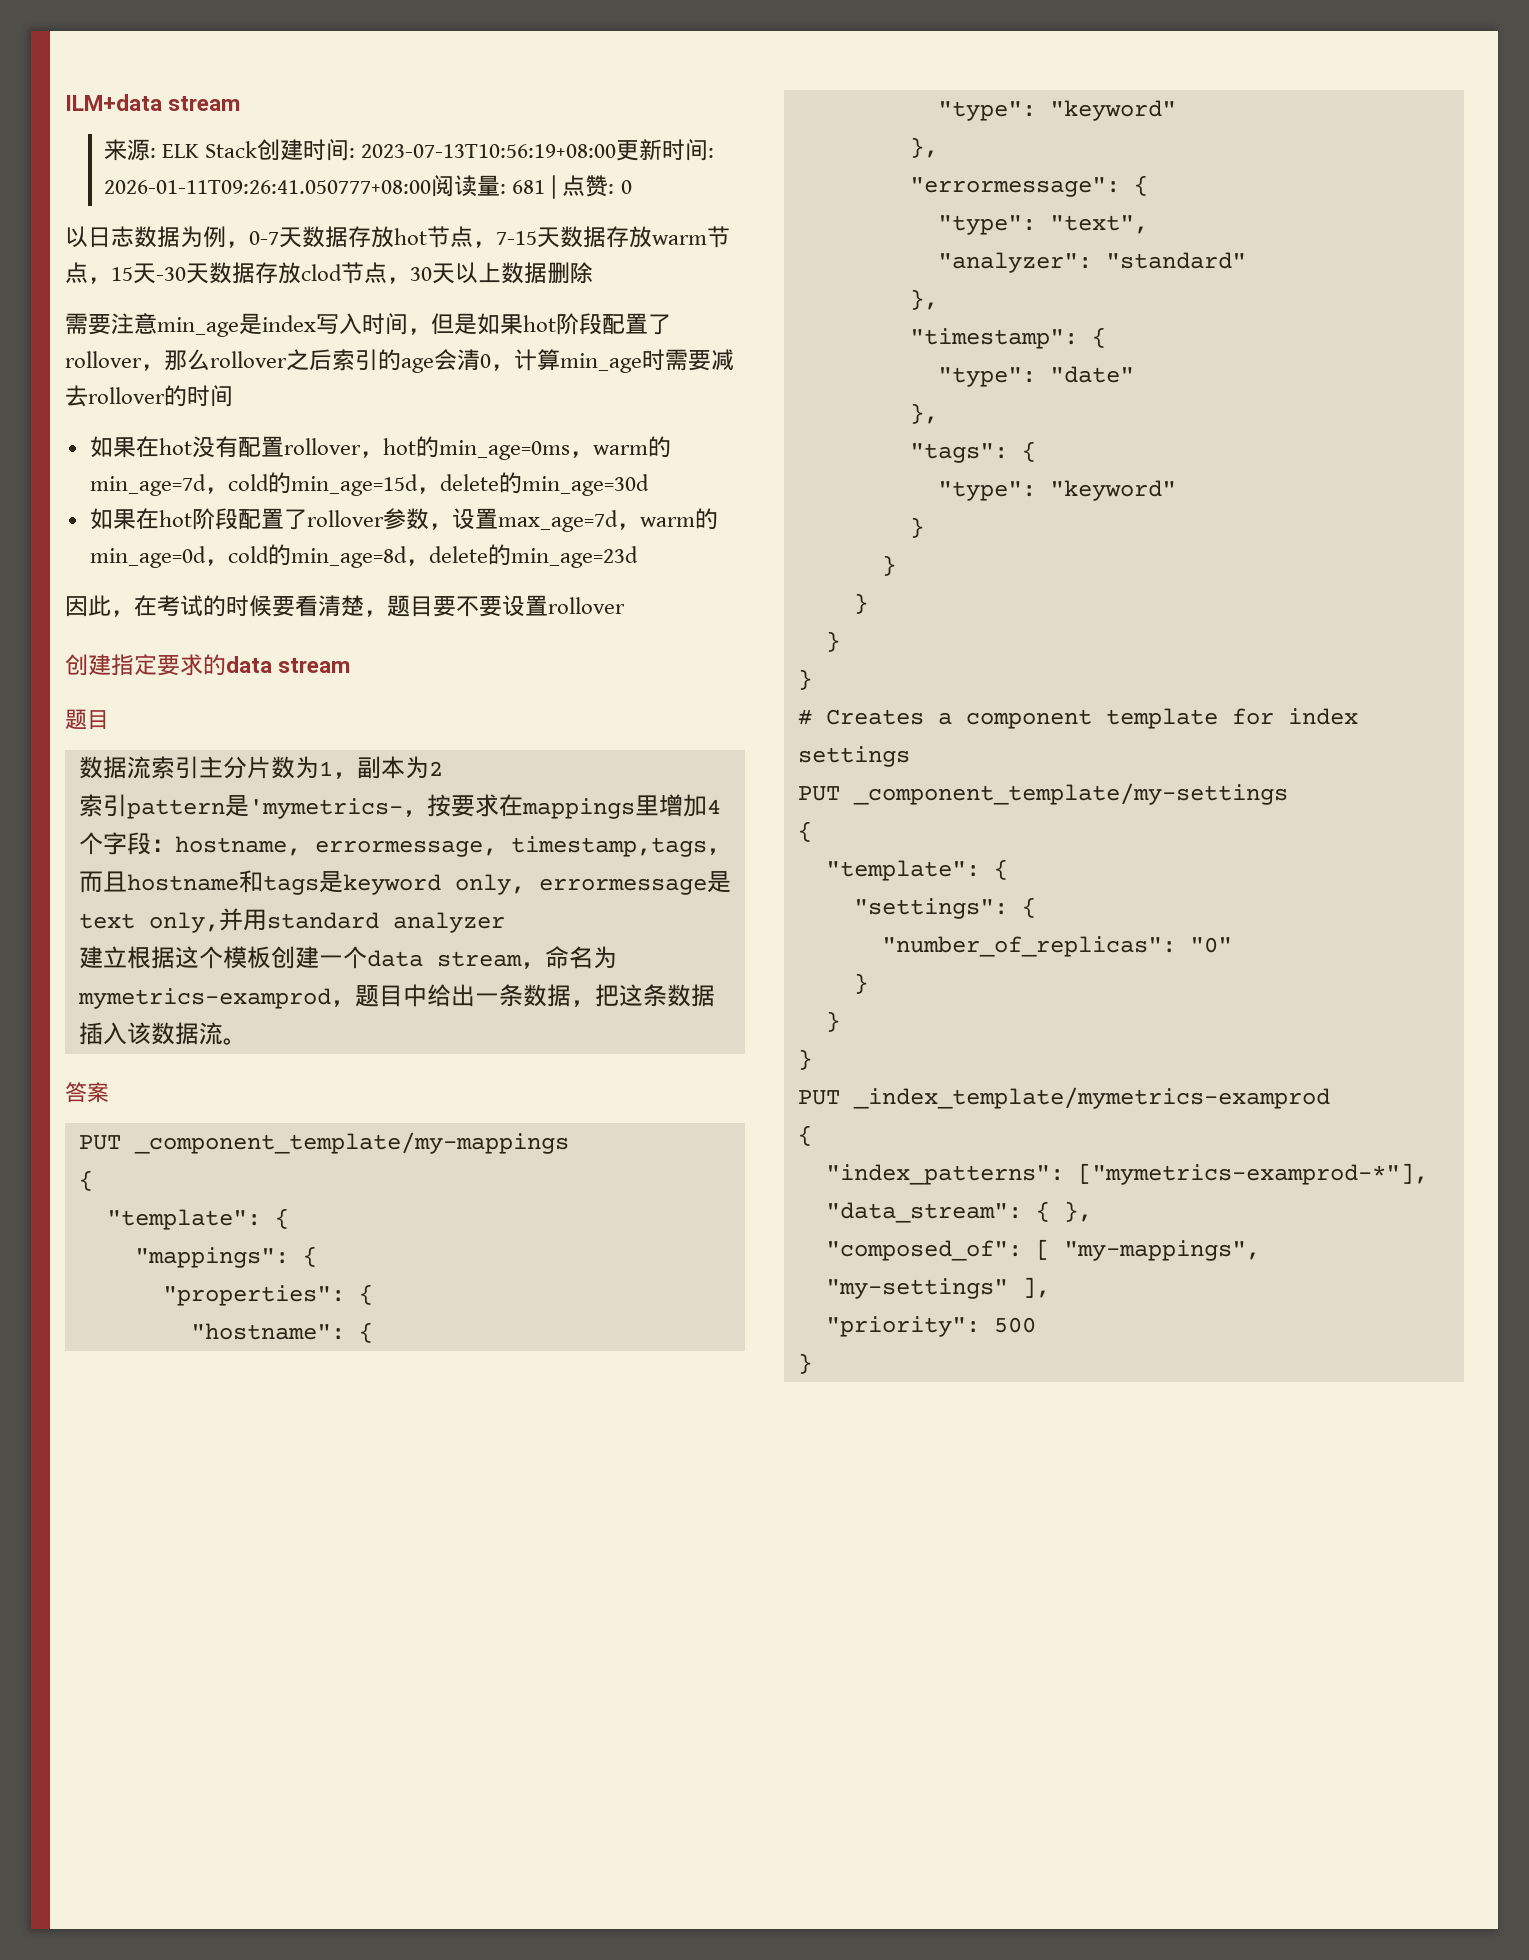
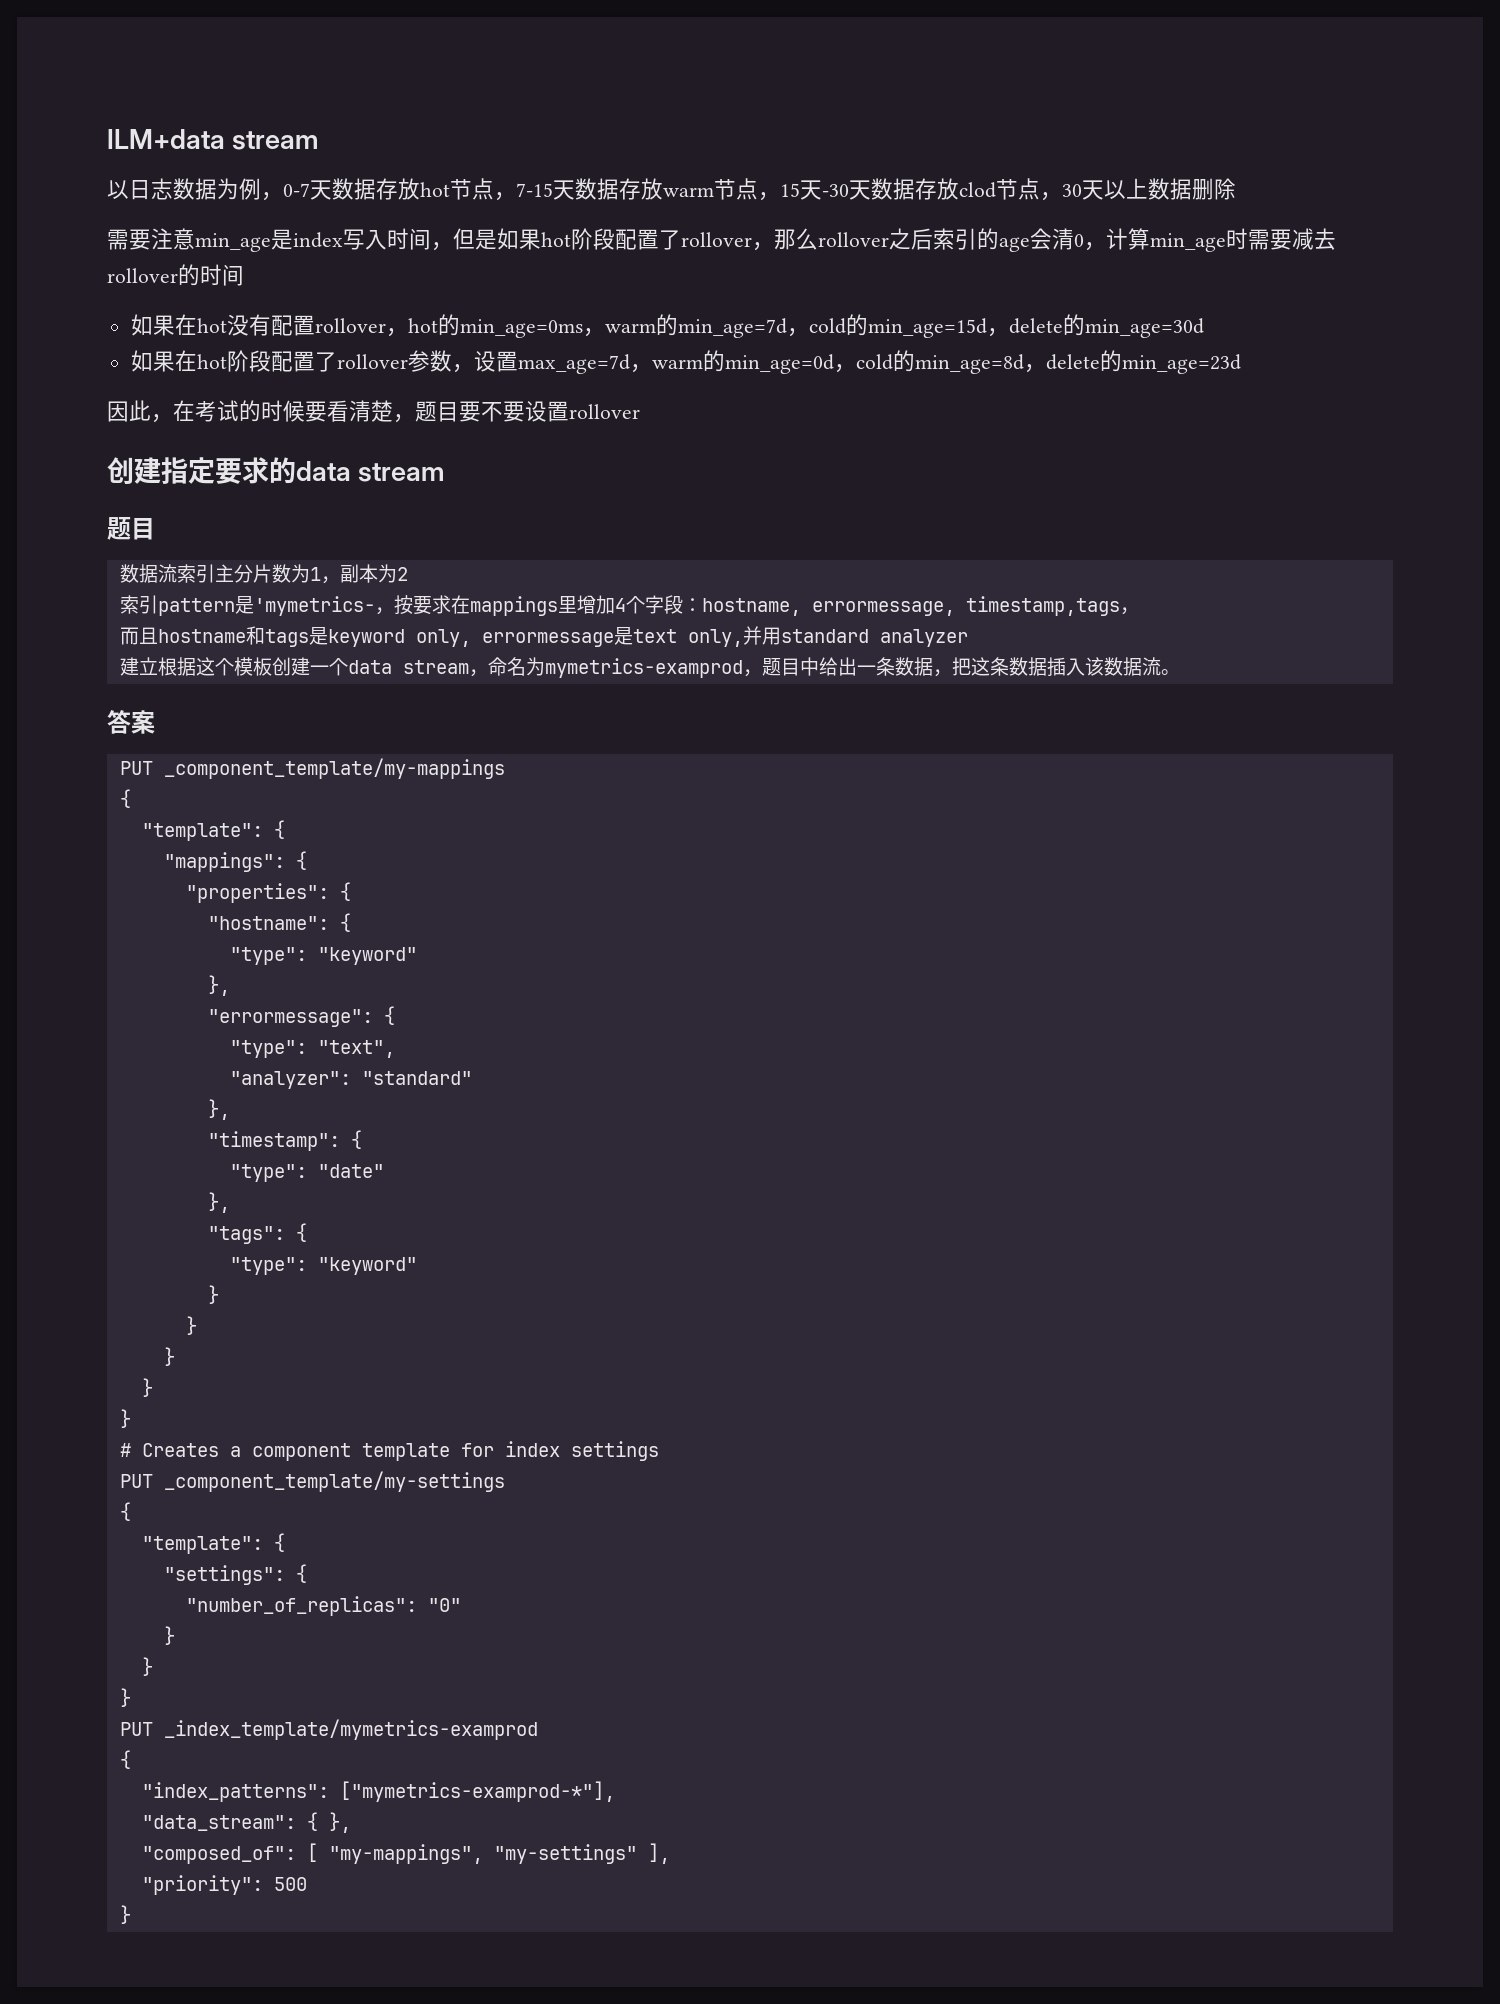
- 来源: ELK Stack创建时间: 2023-07-13T10:56:19+08:00更新时间: 2026-01-11T09:26:41.050777+08:00阅读量: 681 | 点赞: 0

